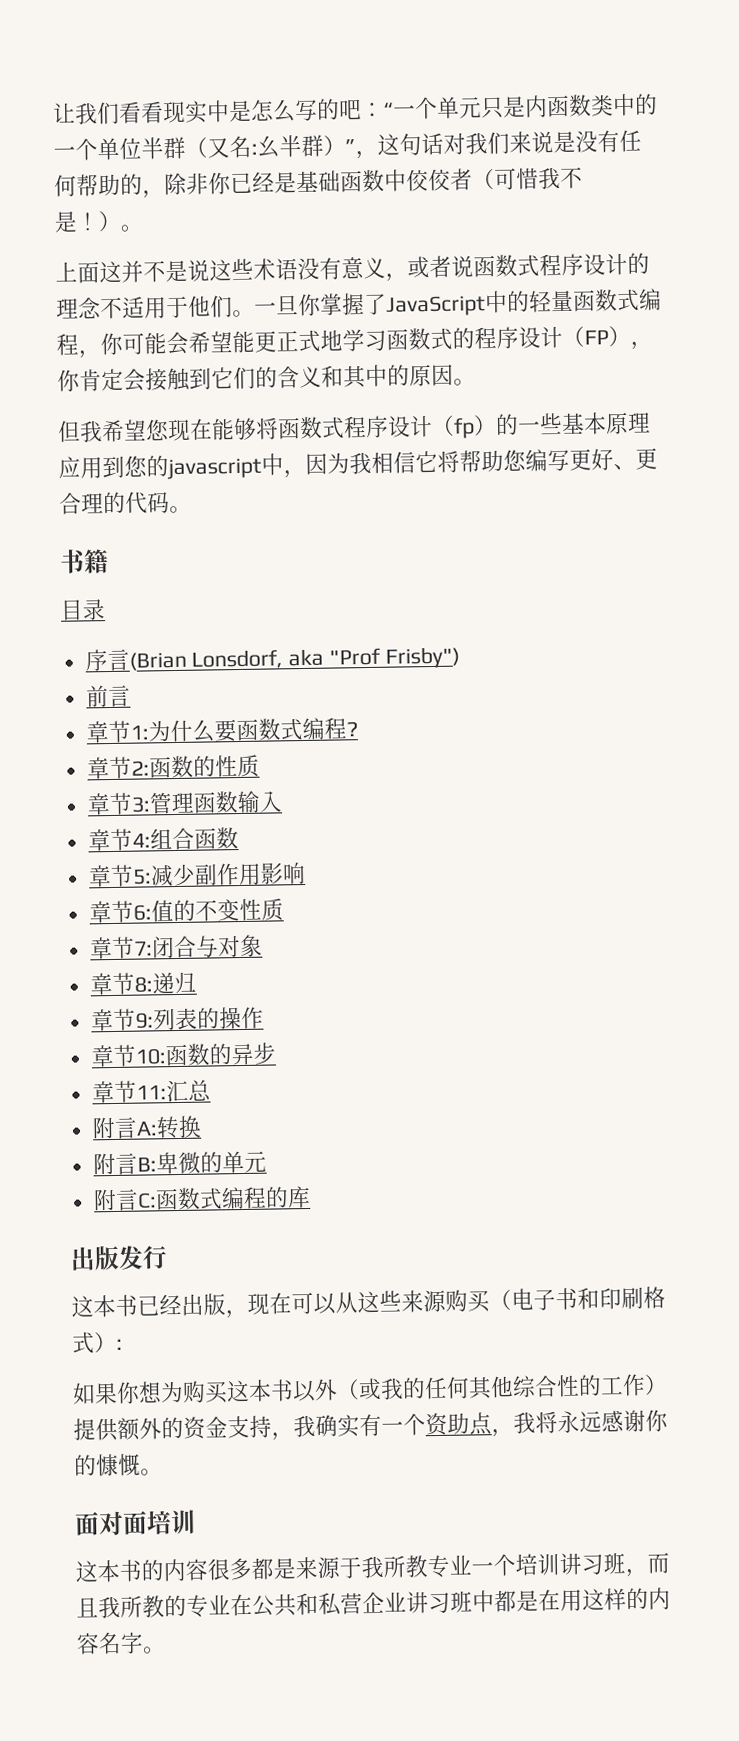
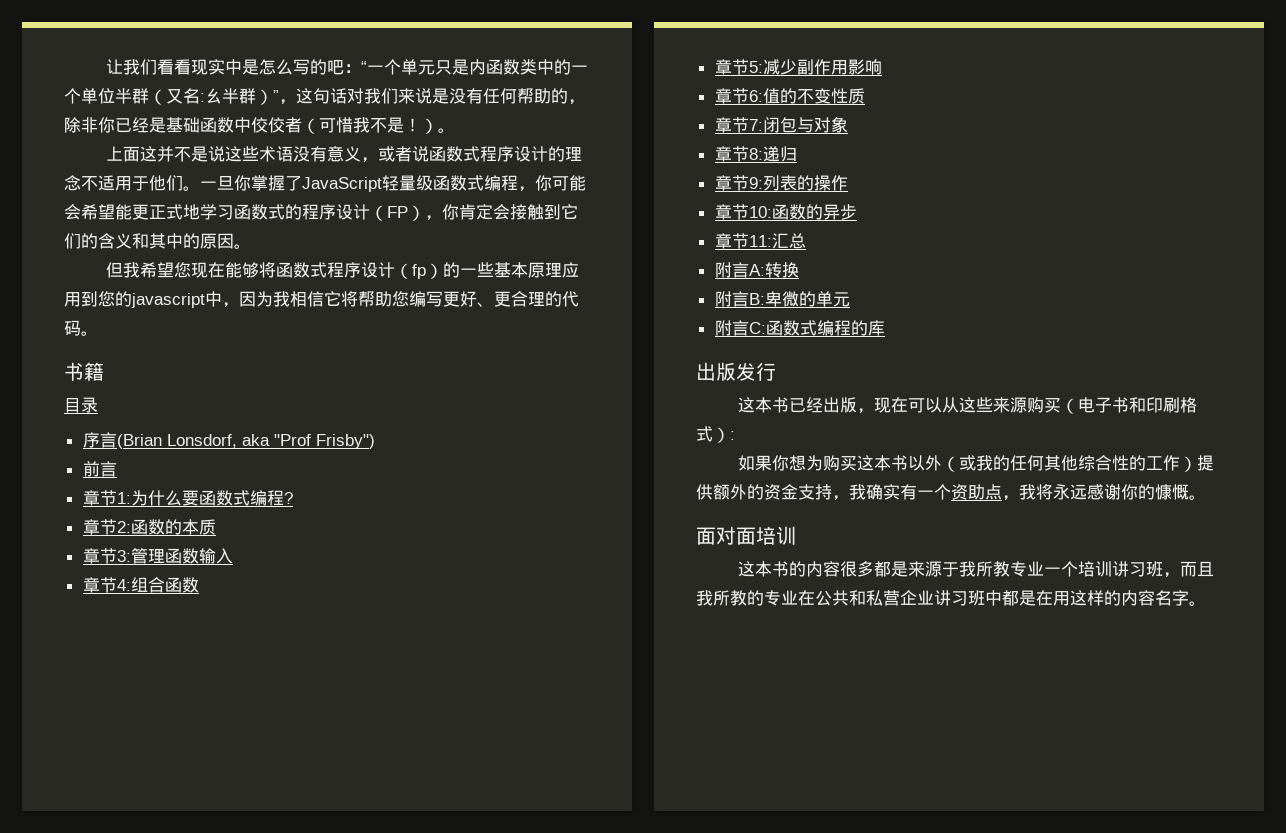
- 一旦你掌握了JavaScript中的轻量函数式编程，你可能会希望能更正式地学习函数式的程序设计（FP），你肯定会接触到它们的含义和其中的原因。
+ 一旦你掌握了JavaScript轻量级函数式编程，你可能会希望能更正式地学习函数式的程序设计（FP），你肯定会接触到它们的含义和其中的原因。
- 章节2:函数的性质
+ 章节2:函数的本质
- 章节7:闭合与对象
+ 章节7:闭包与对象

